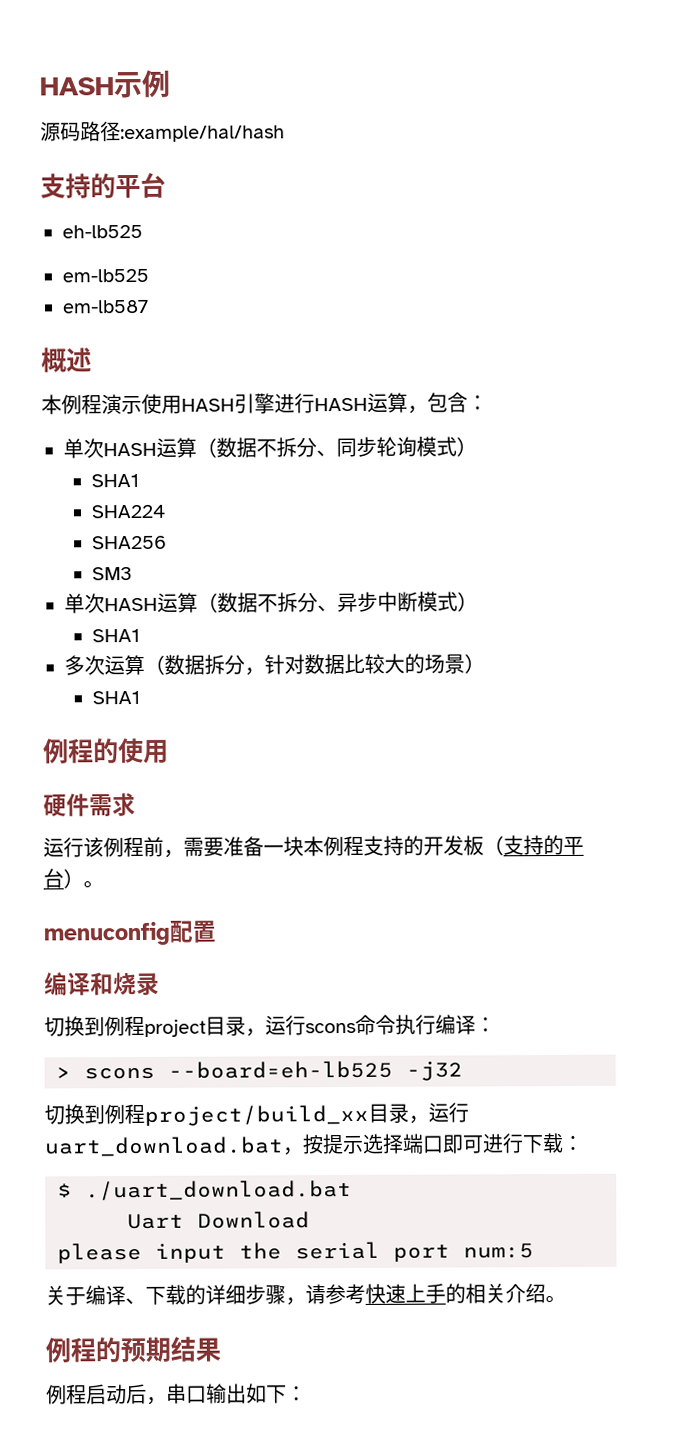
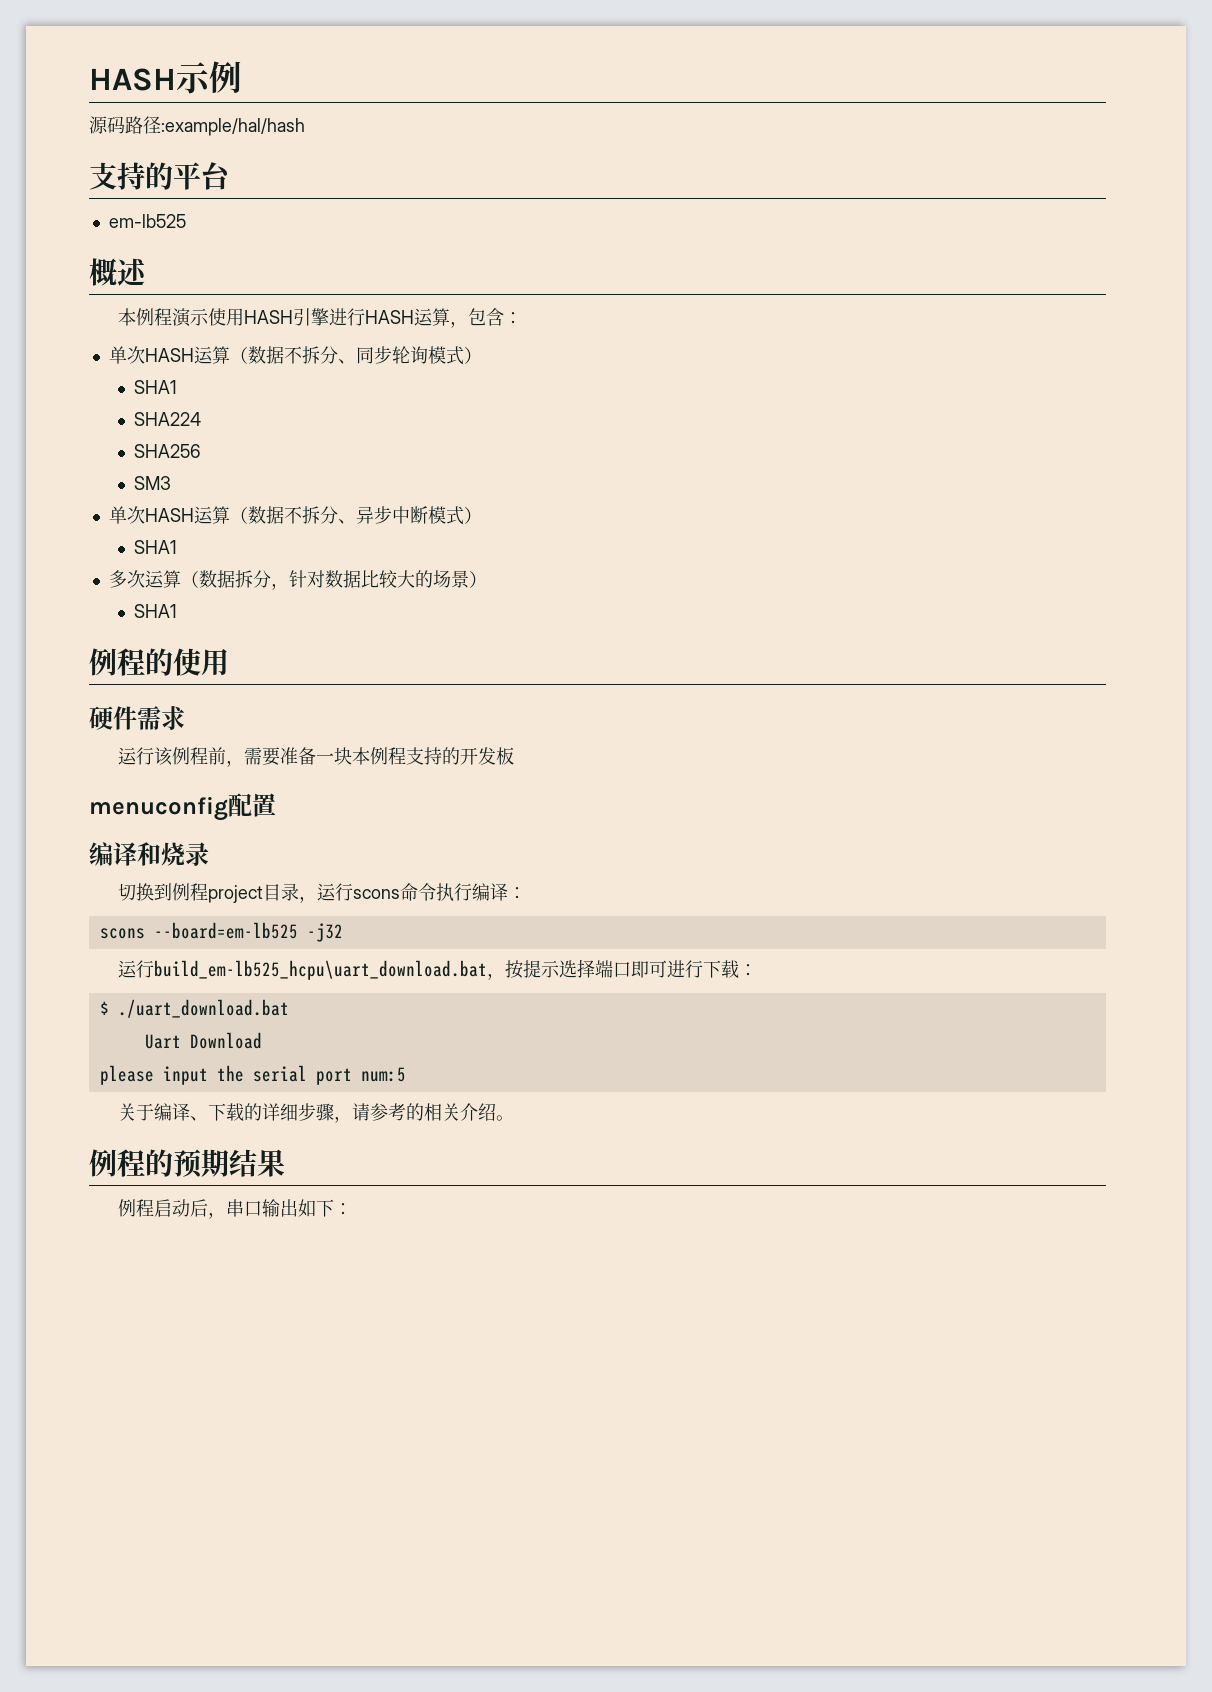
- eh-lb525
- em-lb587
- 运行该例程前，需要准备一块本例程支持的开发板（支持的平台）。
+ 运行该例程前，需要准备一块本例程支持的开发板
- > scons --board=eh-lb525 -j32
- 切换到例程project/build_xx目录，运行uart_download.bat，按提示选择端口即可进行下载：
+ scons --board=em-lb525 -j32
+ 运行build_em-lb525_hcpu\uart_download.bat，按提示选择端口即可进行下载：
- 关于编译、下载的详细步骤，请参考快速上手的相关介绍。
+ 关于编译、下载的详细步骤，请参考的相关介绍。

